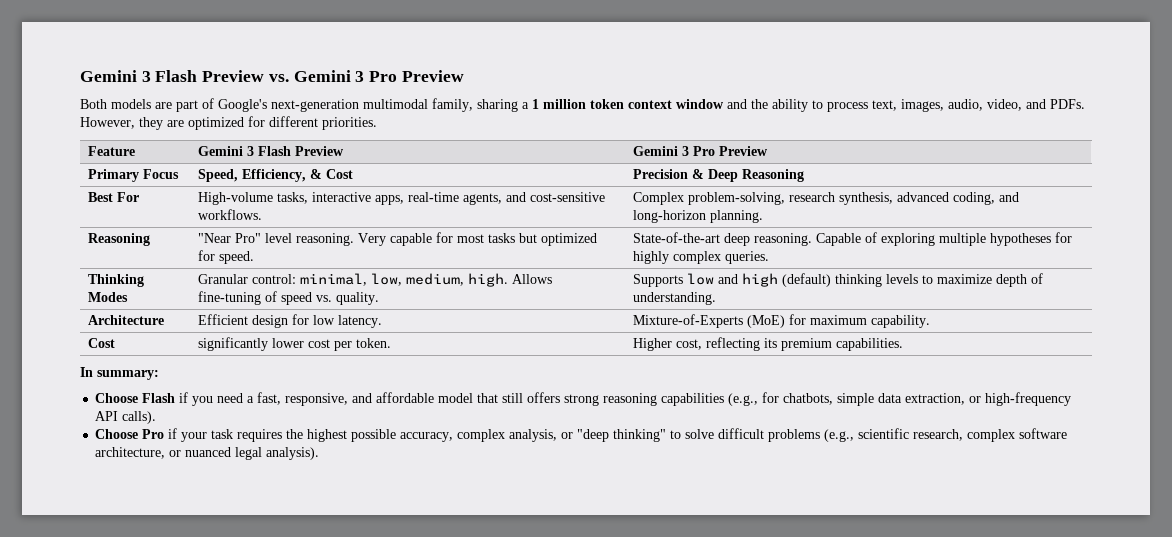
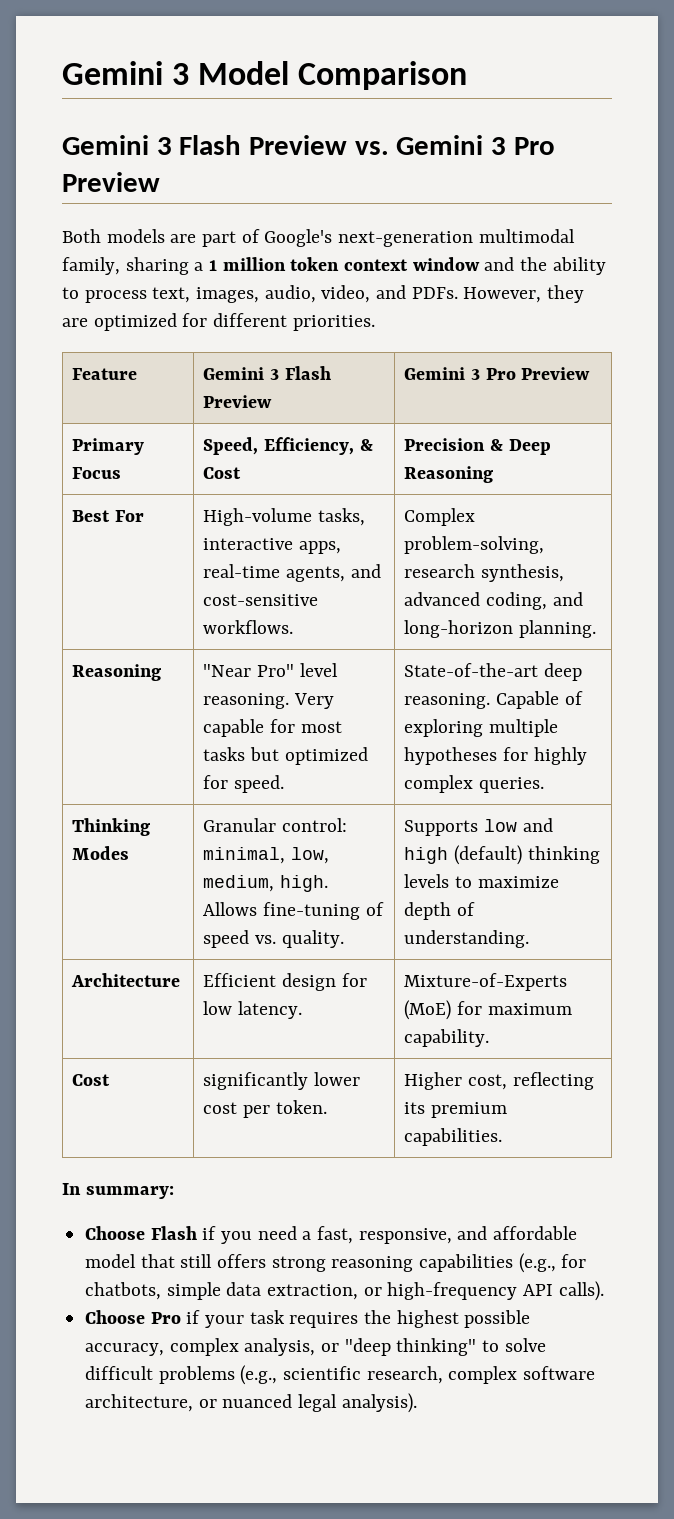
+ Gemini 3 Model Comparison

